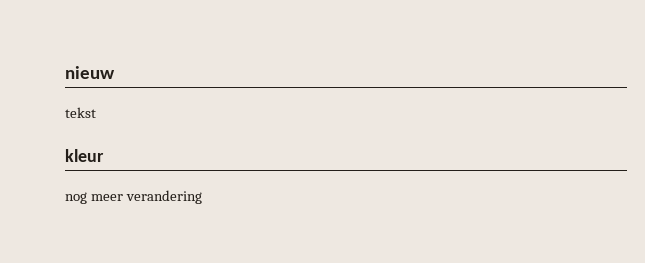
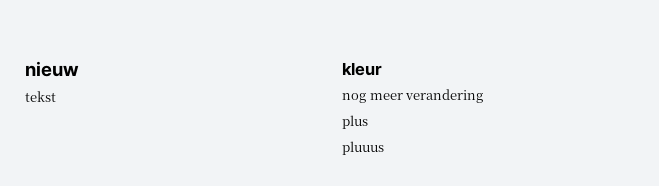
+ plus
+ pluuus

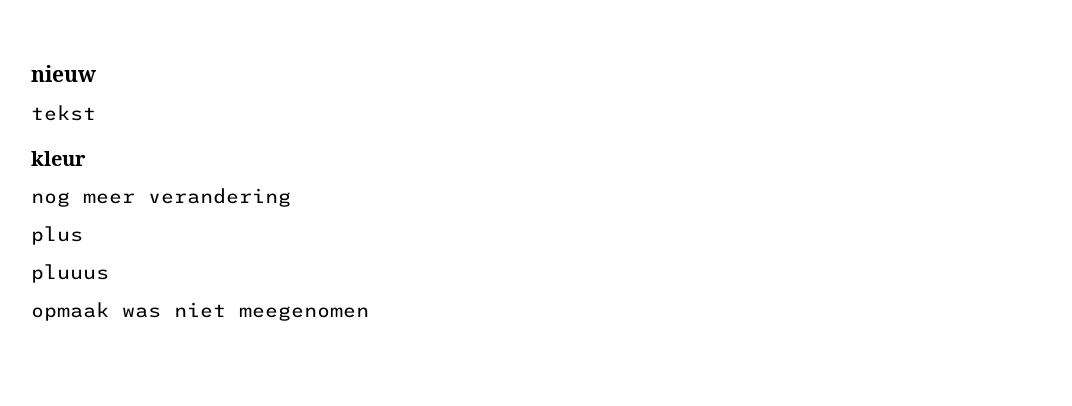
+ opmaak was niet meegenomen

